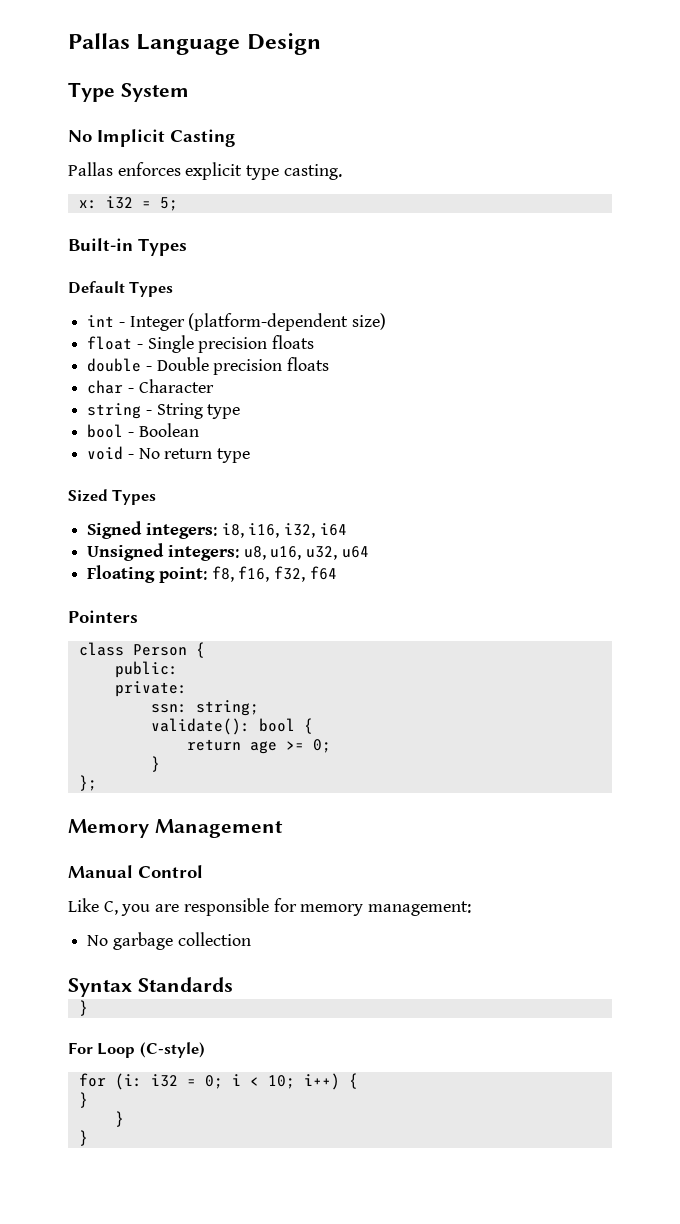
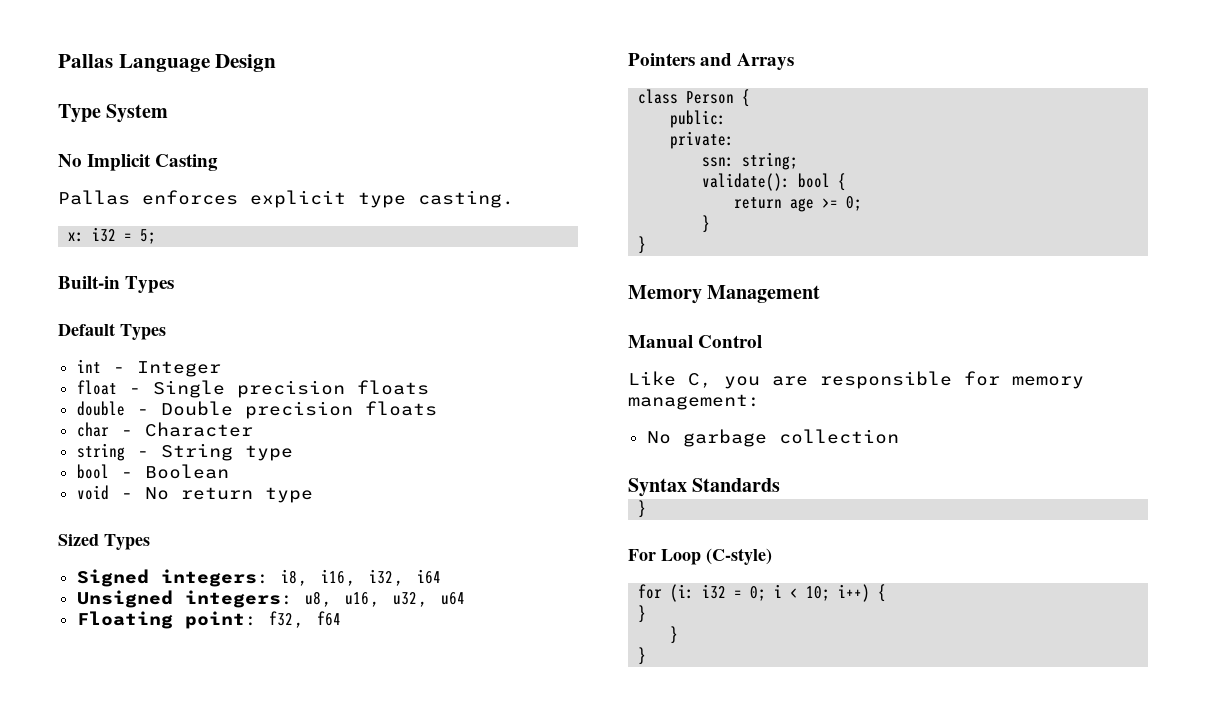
- int - Integer (platform-dependent size)
+ int - Integer
- Floating point: f8, f16, f32, f64
+ Floating point: f32, f64
- Pointers
+ Pointers and Arrays
  return age >= 0;
  }
- };
+ }

